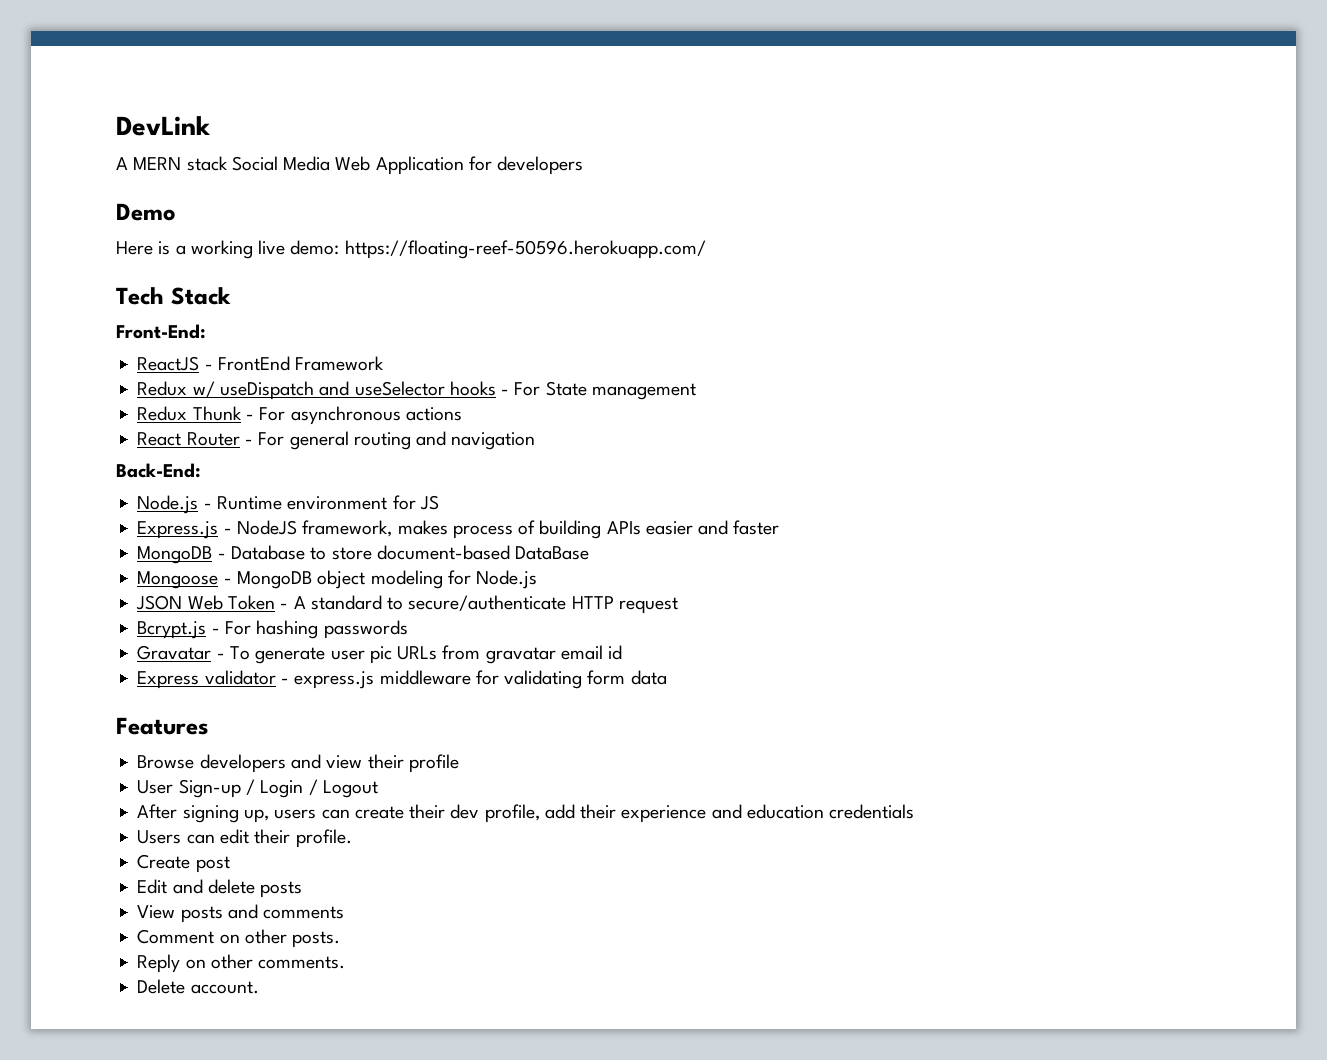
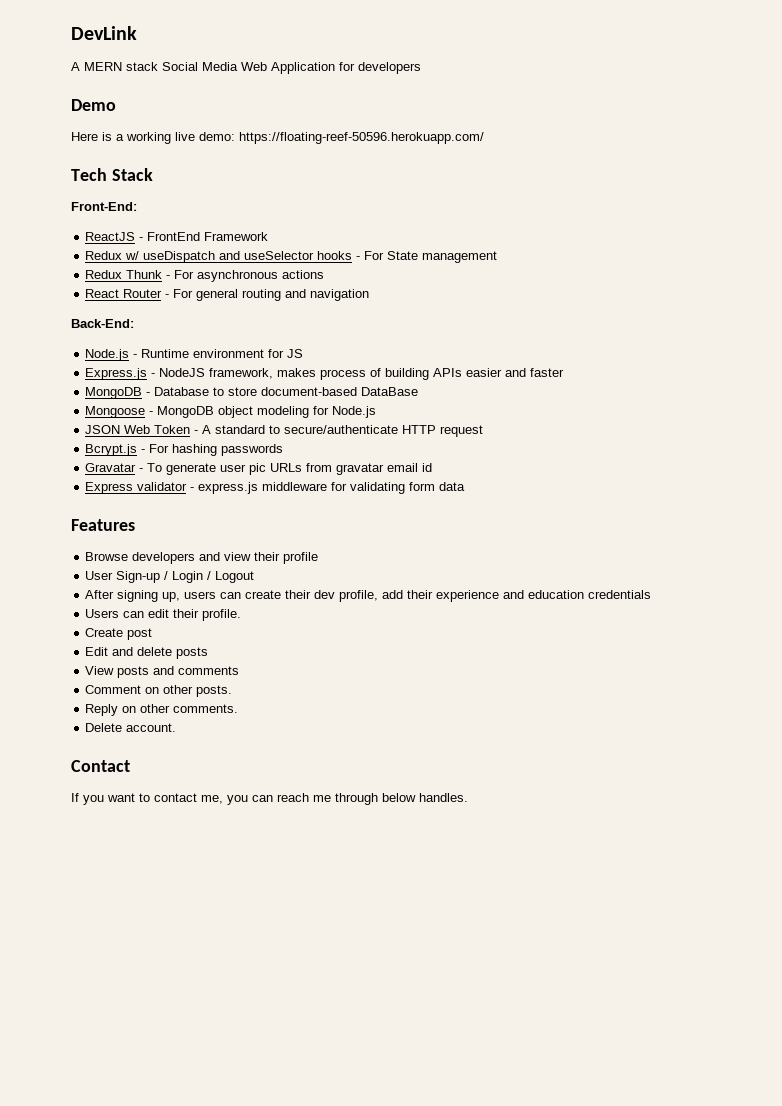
+ Contact
+ If you want to contact me, you can reach me through below handles.

